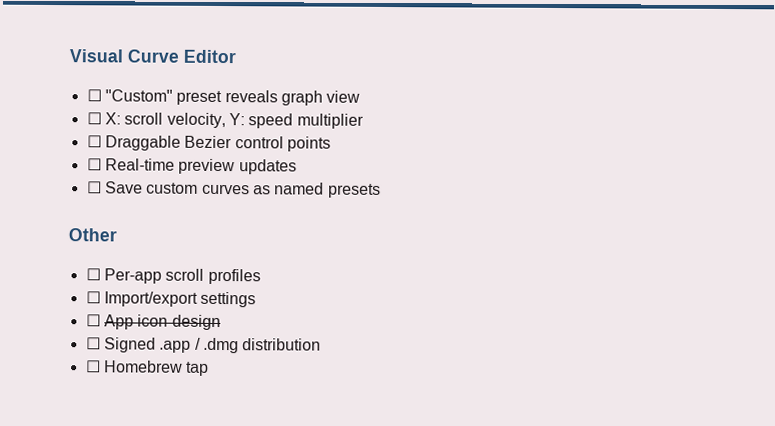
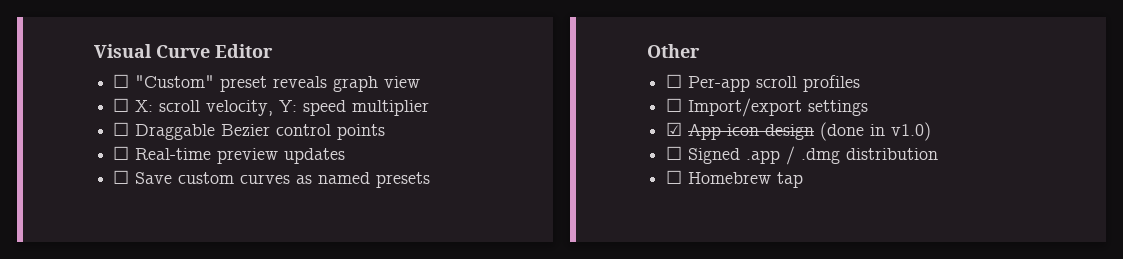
- ☐ App icon design
+ ☑ App icon design (done in v1.0)

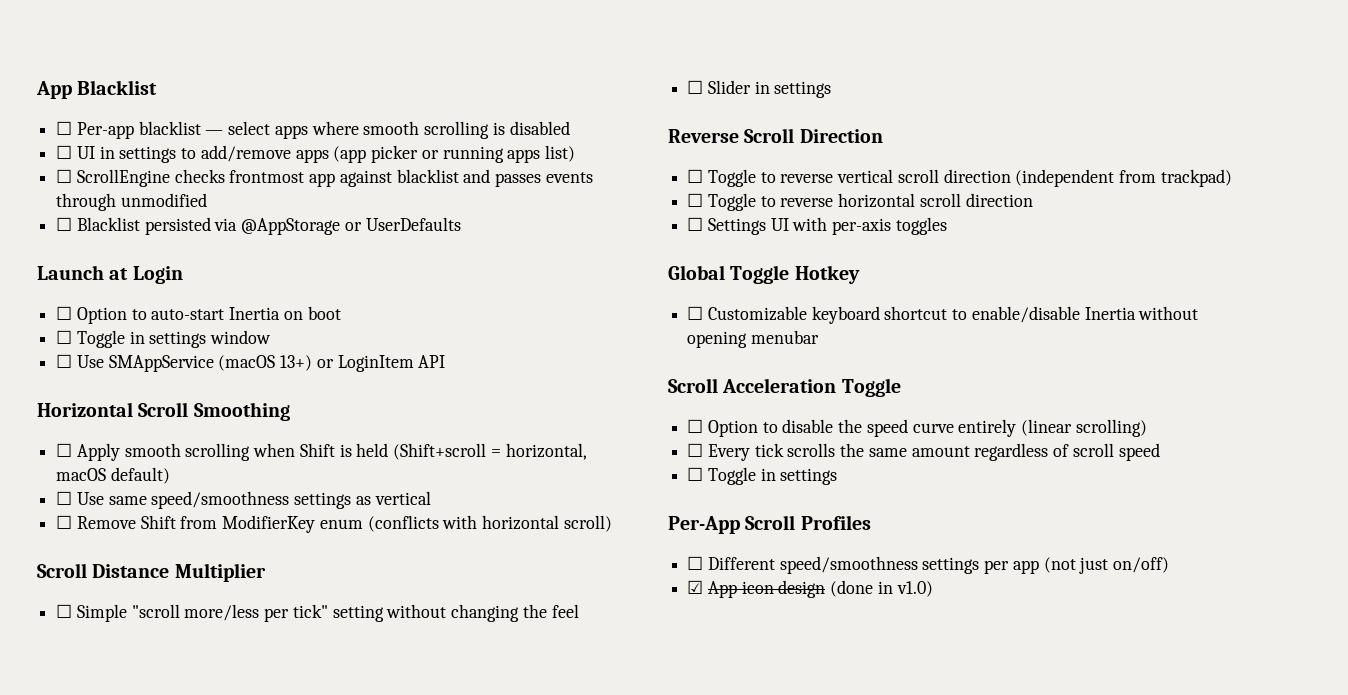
- Visual Curve Editor
- ☐ "Custom" preset reveals graph view
- ☐ X: scroll velocity, Y: speed multiplier
- ☐ Draggable Bezier control points
- ☐ Real-time preview updates
- ☐ Save custom curves as named presets
- Other
- ☐ Per-app scroll profiles
- ☐ Import/export settings
+ App Blacklist
+ ☐ Per-app blacklist — select apps where smooth scrolling is disabled
+ ☐ UI in settings to add/remove apps (app picker or running apps list)
+ ☐ ScrollEngine checks frontmost app against blacklist and passes events through unmodified
+ ☐ Blacklist persisted via @AppStorage or UserDefaults
+ Launch at Login
+ ☐ Option to auto-start Inertia on boot
+ ☐ Toggle in settings window
+ ☐ Use SMAppService (macOS 13+) or LoginItem API
+ Horizontal Scroll Smoothing
+ ☐ Apply smooth scrolling when Shift is held (Shift+scroll = horizontal, macOS default)
+ ☐ Use same speed/smoothness settings as vertical
+ ☐ Remove Shift from ModifierKey enum (conflicts with horizontal scroll)
+ Scroll Distance Multiplier
+ ☐ Simple "scroll more/less per tick" setting without changing the feel
+ ☐ Slider in settings
+ Reverse Scroll Direction
+ ☐ Toggle to reverse vertical scroll direction (independent from trackpad)
+ ☐ Toggle to reverse horizontal scroll direction
+ ☐ Settings UI with per-axis toggles
+ Global Toggle Hotkey
+ ☐ Customizable keyboard shortcut to enable/disable Inertia without opening menubar
+ Scroll Acceleration Toggle
+ ☐ Option to disable the speed curve entirely (linear scrolling)
+ ☐ Every tick scrolls the same amount regardless of scroll speed
+ ☐ Toggle in settings
+ Per-App Scroll Profiles
+ ☐ Different speed/smoothness settings per app (not just on/off)
- ☐ Signed .app / .dmg distribution
- ☐ Homebrew tap

